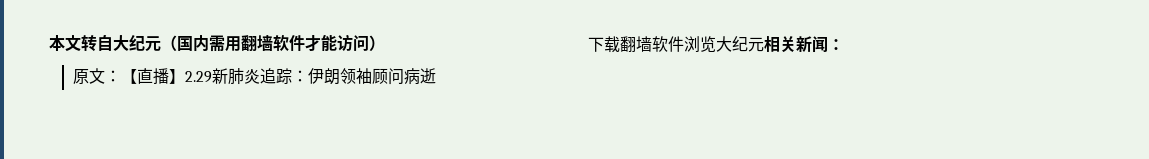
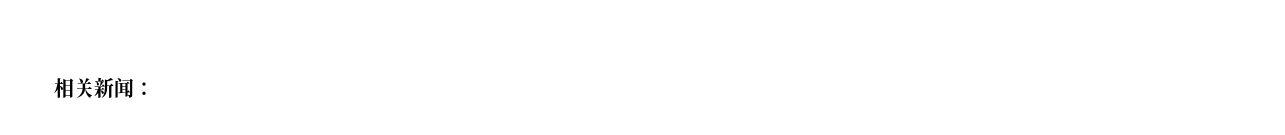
- 本文转自大纪元（国内需用翻墙软件才能访问）
- 原文：【直播】2.29新肺炎追踪：伊朗领袖顾问病逝
- 下载翻墙软件浏览大纪元相关新闻：
+ 相关新闻：

